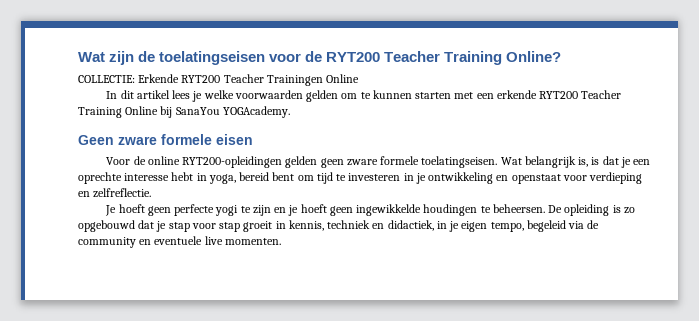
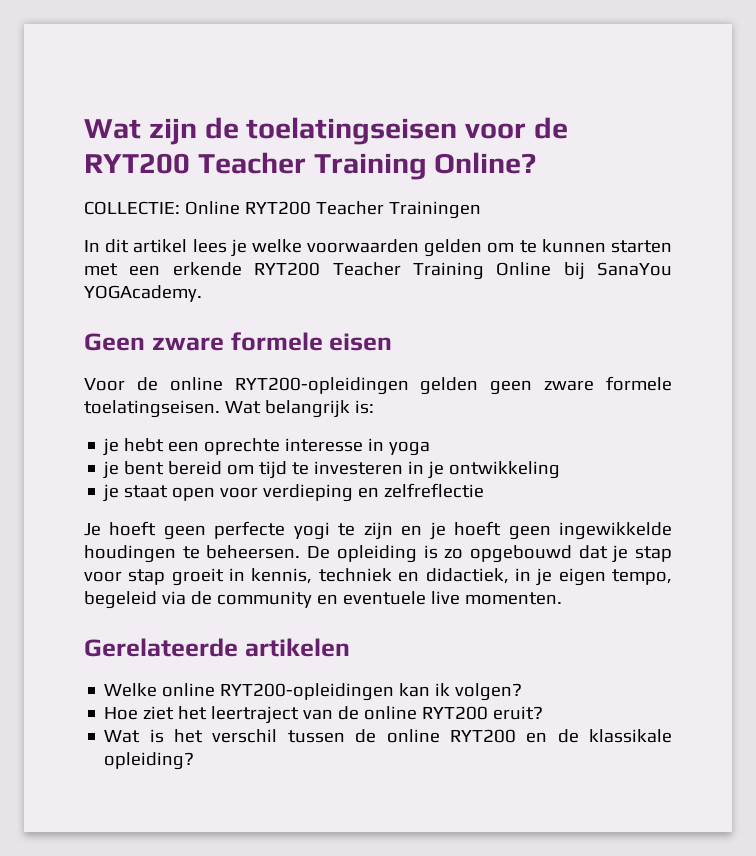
- COLLECTIE: Erkende RYT200 Teacher Trainingen Online
+ COLLECTIE: Online RYT200 Teacher Trainingen
- Wat belangrijk is, is dat je een oprechte interesse hebt in yoga, bereid bent om tijd te investeren in je ontwikkeling en openstaat voor verdieping en zelfreflectie.
+ Wat belangrijk is:
+ je hebt een oprechte interesse in yoga
+ je bent bereid om tijd te investeren in je ontwikkeling
+ je staat open voor verdieping en zelfreflectie
+ Gerelateerde artikelen
+ Welke online RYT200-opleidingen kan ik volgen?
+ Hoe ziet het leertraject van de online RYT200 eruit?
+ Wat is het verschil tussen de online RYT200 en de klassikale opleiding?

